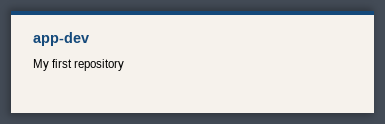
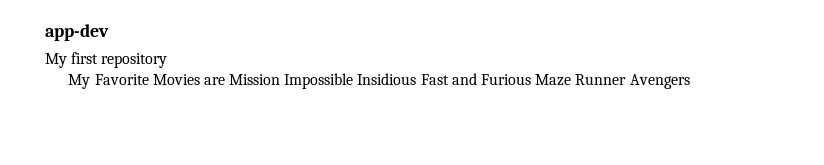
+ My Favorite Movies are Mission Impossible Insidious Fast and Furious Maze Runner Avengers

